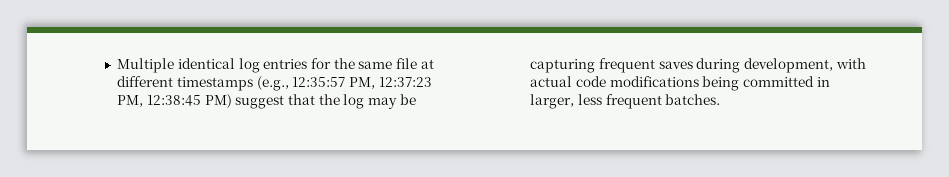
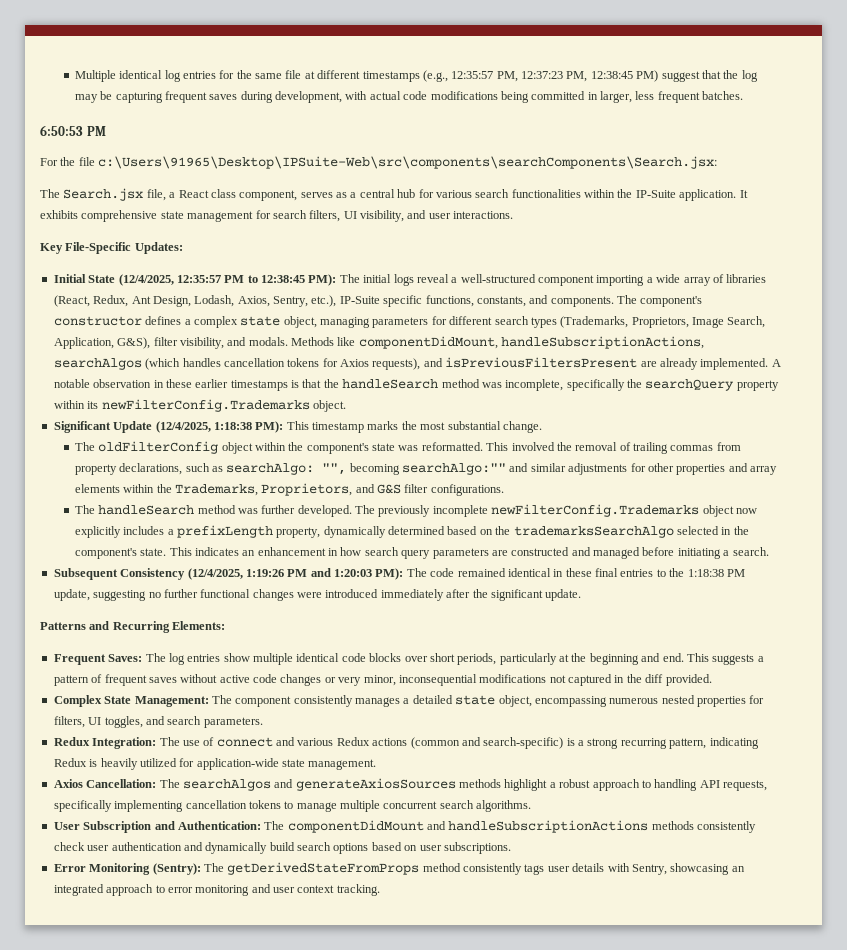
+ 6:50:53 PM
+ For the file c:\Users\91965\Desktop\IPSuite-Web\src\components\searchComponents\Search.jsx:
+ The Search.jsx file, a React class component, serves as a central hub for various search functionalities within the IP-Suite application. It exhibits comprehensive state management for search filters, UI visibility, and user interactions.
+ Key File-Specific Updates:
+ Initial State (12/4/2025, 12:35:57 PM to 12:38:45 PM): The initial logs reveal a well-structured component importing a wide array of libraries (React, Redux, Ant Design, Lodash, Axios, Sentry, etc.), IP-Suite specific functions, constants, and components. The component's constructor defines a complex state object, managing parameters for different search types (Trademarks, Proprietors, Image Search, Application, G&S), filter visibility, and modals. Methods like componentDidMount, handleSubscriptionActions, searchAlgos (which handles cancellation tokens for Axios requests), and isPreviousFiltersPresent are already implemented. A notable observation in these earlier timestamps is that the handleSearch method was incomplete, specifically the searchQuery property within its newFilterConfig.Trademarks object.
+ Significant Update (12/4/2025, 1:18:38 PM): This timestamp marks the most substantial change.
+ The oldFilterConfig object within the component's state was reformatted. This involved the removal of trailing commas from property declarations, such as searchAlgo: "", becoming searchAlgo:"" and similar adjustments for other properties and array elements within the Trademarks, Proprietors, and G&S filter configurations.
+ The handleSearch method was further developed. The previously incomplete newFilterConfig.Trademarks object now explicitly includes a prefixLength property, dynamically determined based on the trademarksSearchAlgo selected in the component's state. This indicates an enhancement in how search query parameters are constructed and managed before initiating a search.
+ Subsequent Consistency (12/4/2025, 1:19:26 PM and 1:20:03 PM): The code remained identical in these final entries to the 1:18:38 PM update, suggesting no further functional changes were introduced immediately after the significant update.
+ Patterns and Recurring Elements:
+ Frequent Saves: The log entries show multiple identical code blocks over short periods, particularly at the beginning and end. This suggests a pattern of frequent saves without active code changes or very minor, inconsequential modifications not captured in the diff provided.
+ Complex State Management: The component consistently manages a detailed state object, encompassing numerous nested properties for filters, UI toggles, and search parameters.
+ Redux Integration: The use of connect and various Redux actions (common and search-specific) is a strong recurring pattern, indicating Redux is heavily utilized for application-wide state management.
+ Axios Cancellation: The searchAlgos and generateAxiosSources methods highlight a robust approach to handling API requests, specifically implementing cancellation tokens to manage multiple concurrent search algorithms.
+ User Subscription and Authentication: The componentDidMount and handleSubscriptionActions methods consistently check user authentication and dynamically build search options based on user subscriptions.
+ Error Monitoring (Sentry): The getDerivedStateFromProps method consistently tags user details with Sentry, showcasing an integrated approach to error monitoring and user context tracking.

